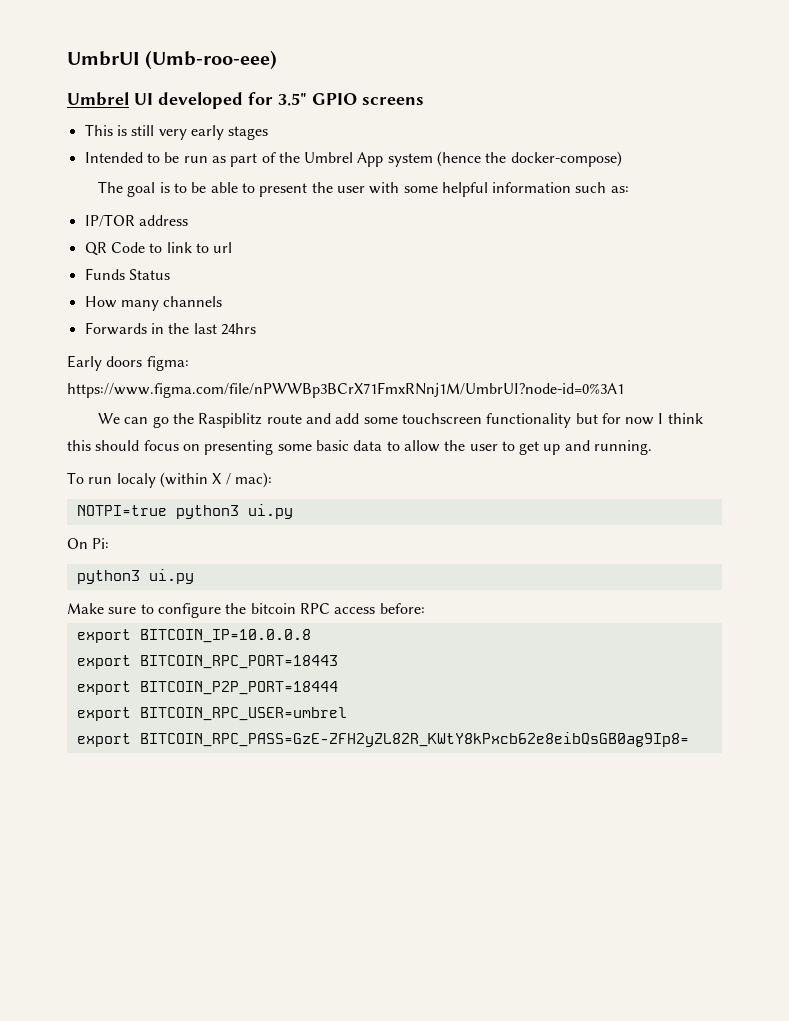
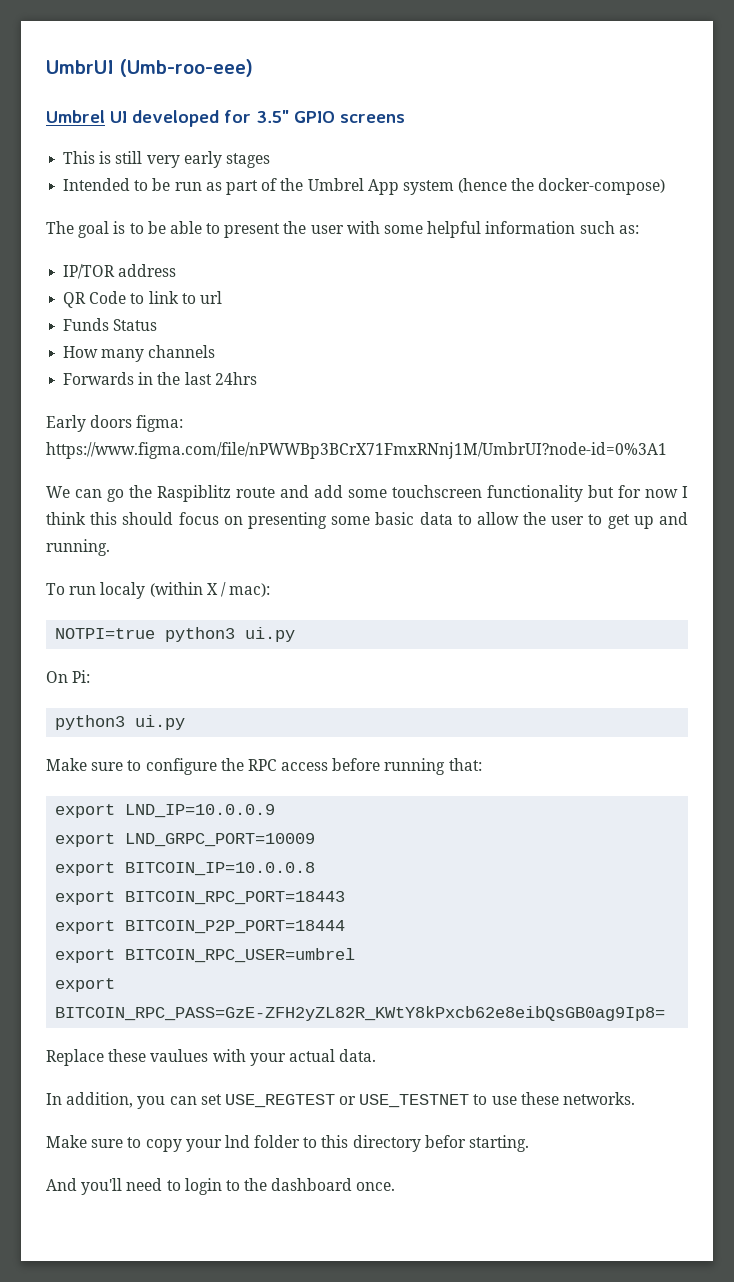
- Make sure to configure the bitcoin RPC access before:
+ Make sure to configure the RPC access before running that:
+ export LND_IP=10.0.0.9
+ export LND_GRPC_PORT=10009
+ Replace these vaulues with your actual data.
+ In addition, you can set USE_REGTEST or USE_TESTNET to use these networks.
+ Make sure to copy your lnd folder to this directory befor starting.
+ And you'll need to login to the dashboard once.

